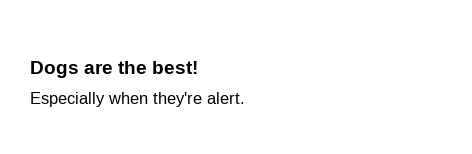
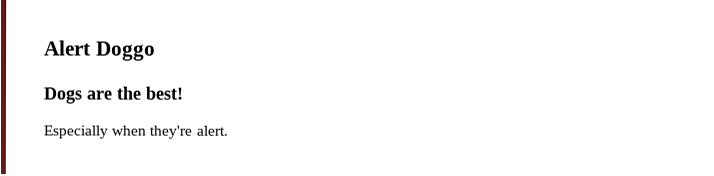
+ Alert Doggo

